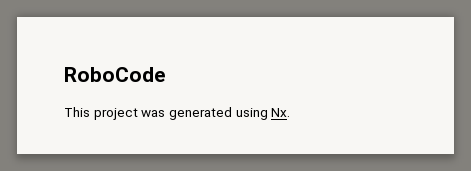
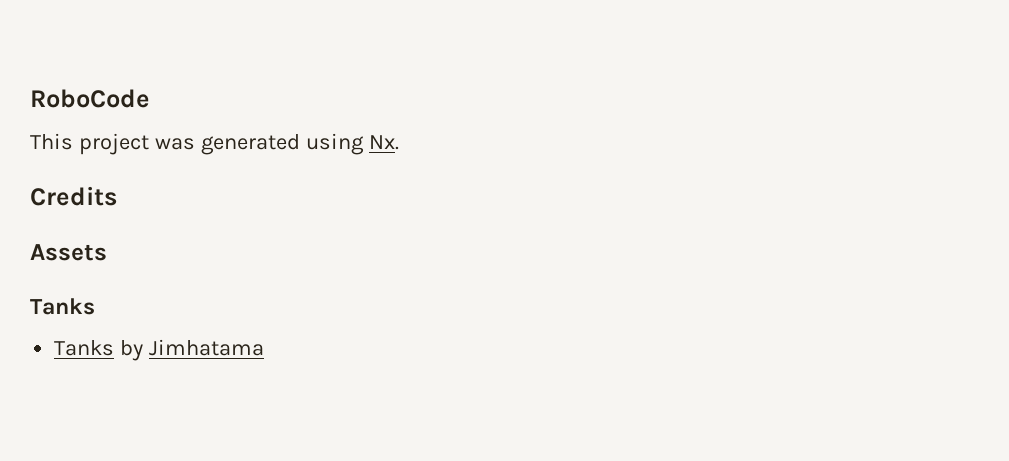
+ Credits
+ Assets
+ Tanks
+ Tanks by Jimhatama

